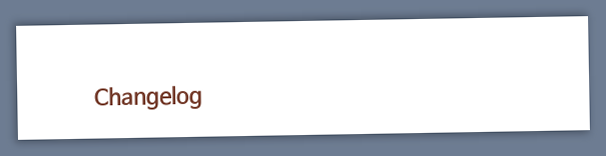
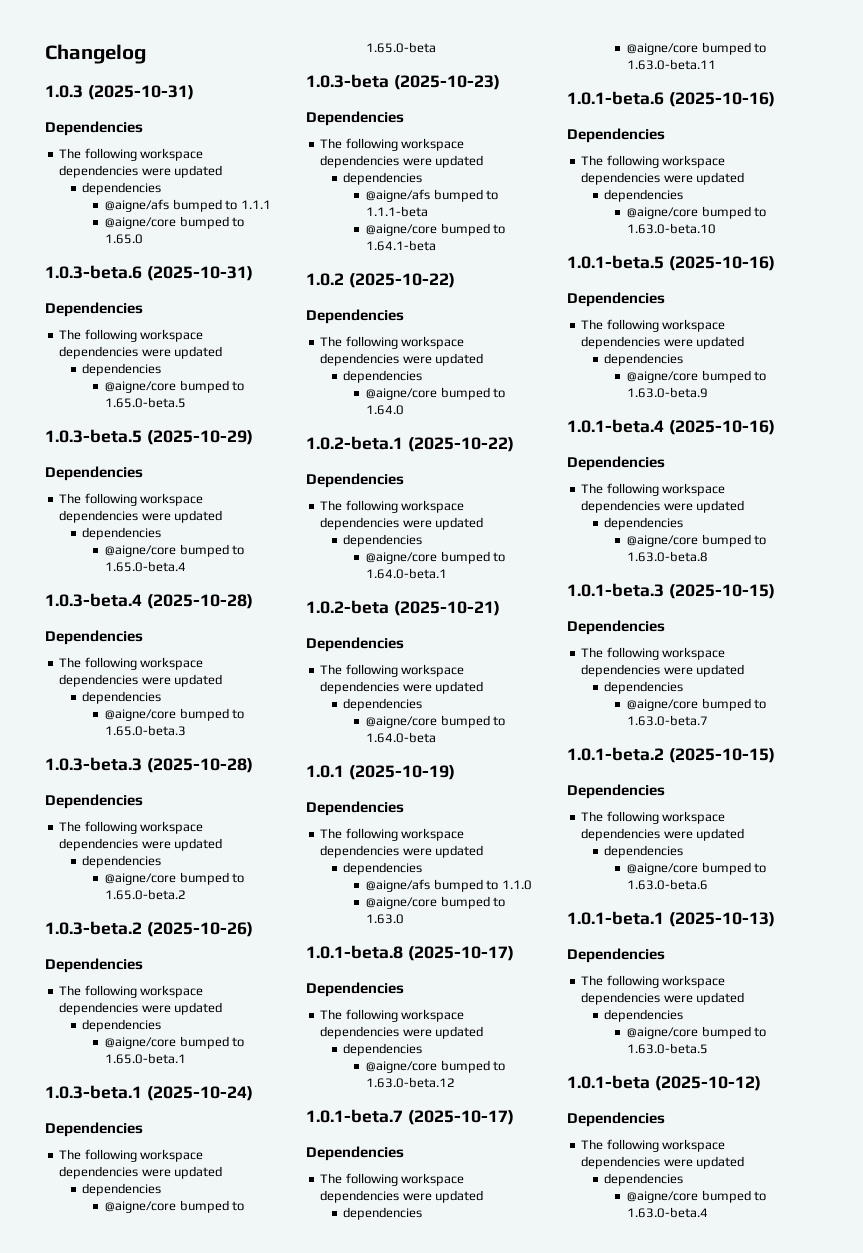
+ 1.0.3 (2025-10-31)
+ Dependencies
+ The following workspace dependencies were updated
+ dependencies
+ @aigne/afs bumped to 1.1.1
+ @aigne/core bumped to 1.65.0
+ 1.0.3-beta.6 (2025-10-31)
+ Dependencies
+ The following workspace dependencies were updated
+ dependencies
+ @aigne/core bumped to 1.65.0-beta.5
+ 1.0.3-beta.5 (2025-10-29)
+ Dependencies
+ The following workspace dependencies were updated
+ dependencies
+ @aigne/core bumped to 1.65.0-beta.4
+ 1.0.3-beta.4 (2025-10-28)
+ Dependencies
+ The following workspace dependencies were updated
+ dependencies
+ @aigne/core bumped to 1.65.0-beta.3
+ 1.0.3-beta.3 (2025-10-28)
+ Dependencies
+ The following workspace dependencies were updated
+ dependencies
+ @aigne/core bumped to 1.65.0-beta.2
+ 1.0.3-beta.2 (2025-10-26)
+ Dependencies
+ The following workspace dependencies were updated
+ dependencies
+ @aigne/core bumped to 1.65.0-beta.1
+ 1.0.3-beta.1 (2025-10-24)
+ Dependencies
+ The following workspace dependencies were updated
+ dependencies
+ @aigne/core bumped to 1.65.0-beta
+ 1.0.3-beta (2025-10-23)
+ Dependencies
+ The following workspace dependencies were updated
+ dependencies
+ @aigne/afs bumped to 1.1.1-beta
+ @aigne/core bumped to 1.64.1-beta
+ 1.0.2 (2025-10-22)
+ Dependencies
+ The following workspace dependencies were updated
+ dependencies
+ @aigne/core bumped to 1.64.0
+ 1.0.2-beta.1 (2025-10-22)
+ Dependencies
+ The following workspace dependencies were updated
+ dependencies
+ @aigne/core bumped to 1.64.0-beta.1
+ 1.0.2-beta (2025-10-21)
+ Dependencies
+ The following workspace dependencies were updated
+ dependencies
+ @aigne/core bumped to 1.64.0-beta
+ 1.0.1 (2025-10-19)
+ Dependencies
+ The following workspace dependencies were updated
+ dependencies
+ @aigne/afs bumped to 1.1.0
+ @aigne/core bumped to 1.63.0
+ 1.0.1-beta.8 (2025-10-17)
+ Dependencies
+ The following workspace dependencies were updated
+ dependencies
+ @aigne/core bumped to 1.63.0-beta.12
+ 1.0.1-beta.7 (2025-10-17)
+ Dependencies
+ The following workspace dependencies were updated
+ dependencies
+ @aigne/core bumped to 1.63.0-beta.11
+ 1.0.1-beta.6 (2025-10-16)
+ Dependencies
+ The following workspace dependencies were updated
+ dependencies
+ @aigne/core bumped to 1.63.0-beta.10
+ 1.0.1-beta.5 (2025-10-16)
+ Dependencies
+ The following workspace dependencies were updated
+ dependencies
+ @aigne/core bumped to 1.63.0-beta.9
+ 1.0.1-beta.4 (2025-10-16)
+ Dependencies
+ The following workspace dependencies were updated
+ dependencies
+ @aigne/core bumped to 1.63.0-beta.8
+ 1.0.1-beta.3 (2025-10-15)
+ Dependencies
+ The following workspace dependencies were updated
+ dependencies
+ @aigne/core bumped to 1.63.0-beta.7
+ 1.0.1-beta.2 (2025-10-15)
+ Dependencies
+ The following workspace dependencies were updated
+ dependencies
+ @aigne/core bumped to 1.63.0-beta.6
+ 1.0.1-beta.1 (2025-10-13)
+ Dependencies
+ The following workspace dependencies were updated
+ dependencies
+ @aigne/core bumped to 1.63.0-beta.5
+ 1.0.1-beta (2025-10-12)
+ Dependencies
+ The following workspace dependencies were updated
+ dependencies
+ @aigne/core bumped to 1.63.0-beta.4

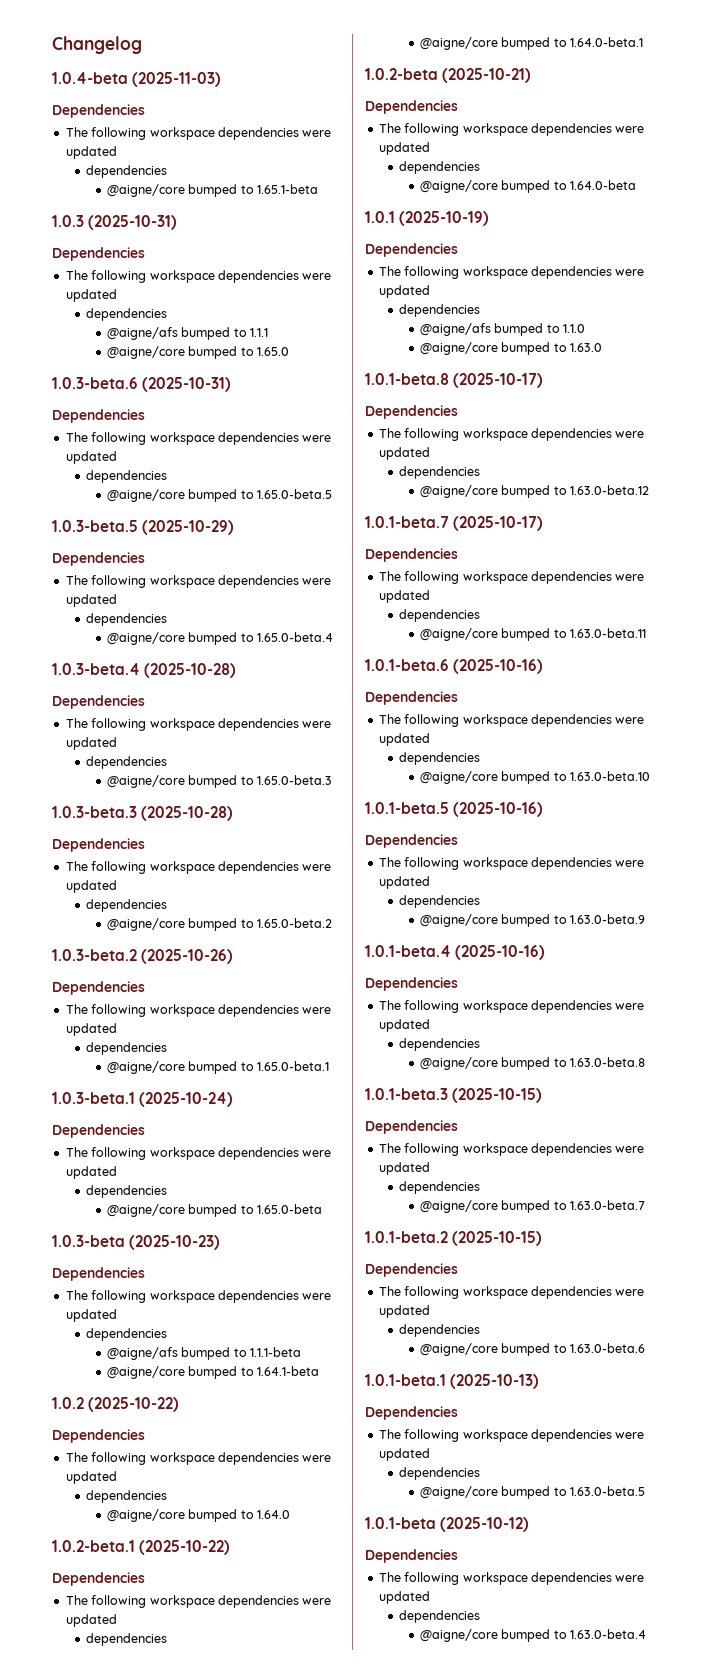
+ 1.0.4-beta (2025-11-03)
+ Dependencies
+ The following workspace dependencies were updated
+ dependencies
+ @aigne/core bumped to 1.65.1-beta

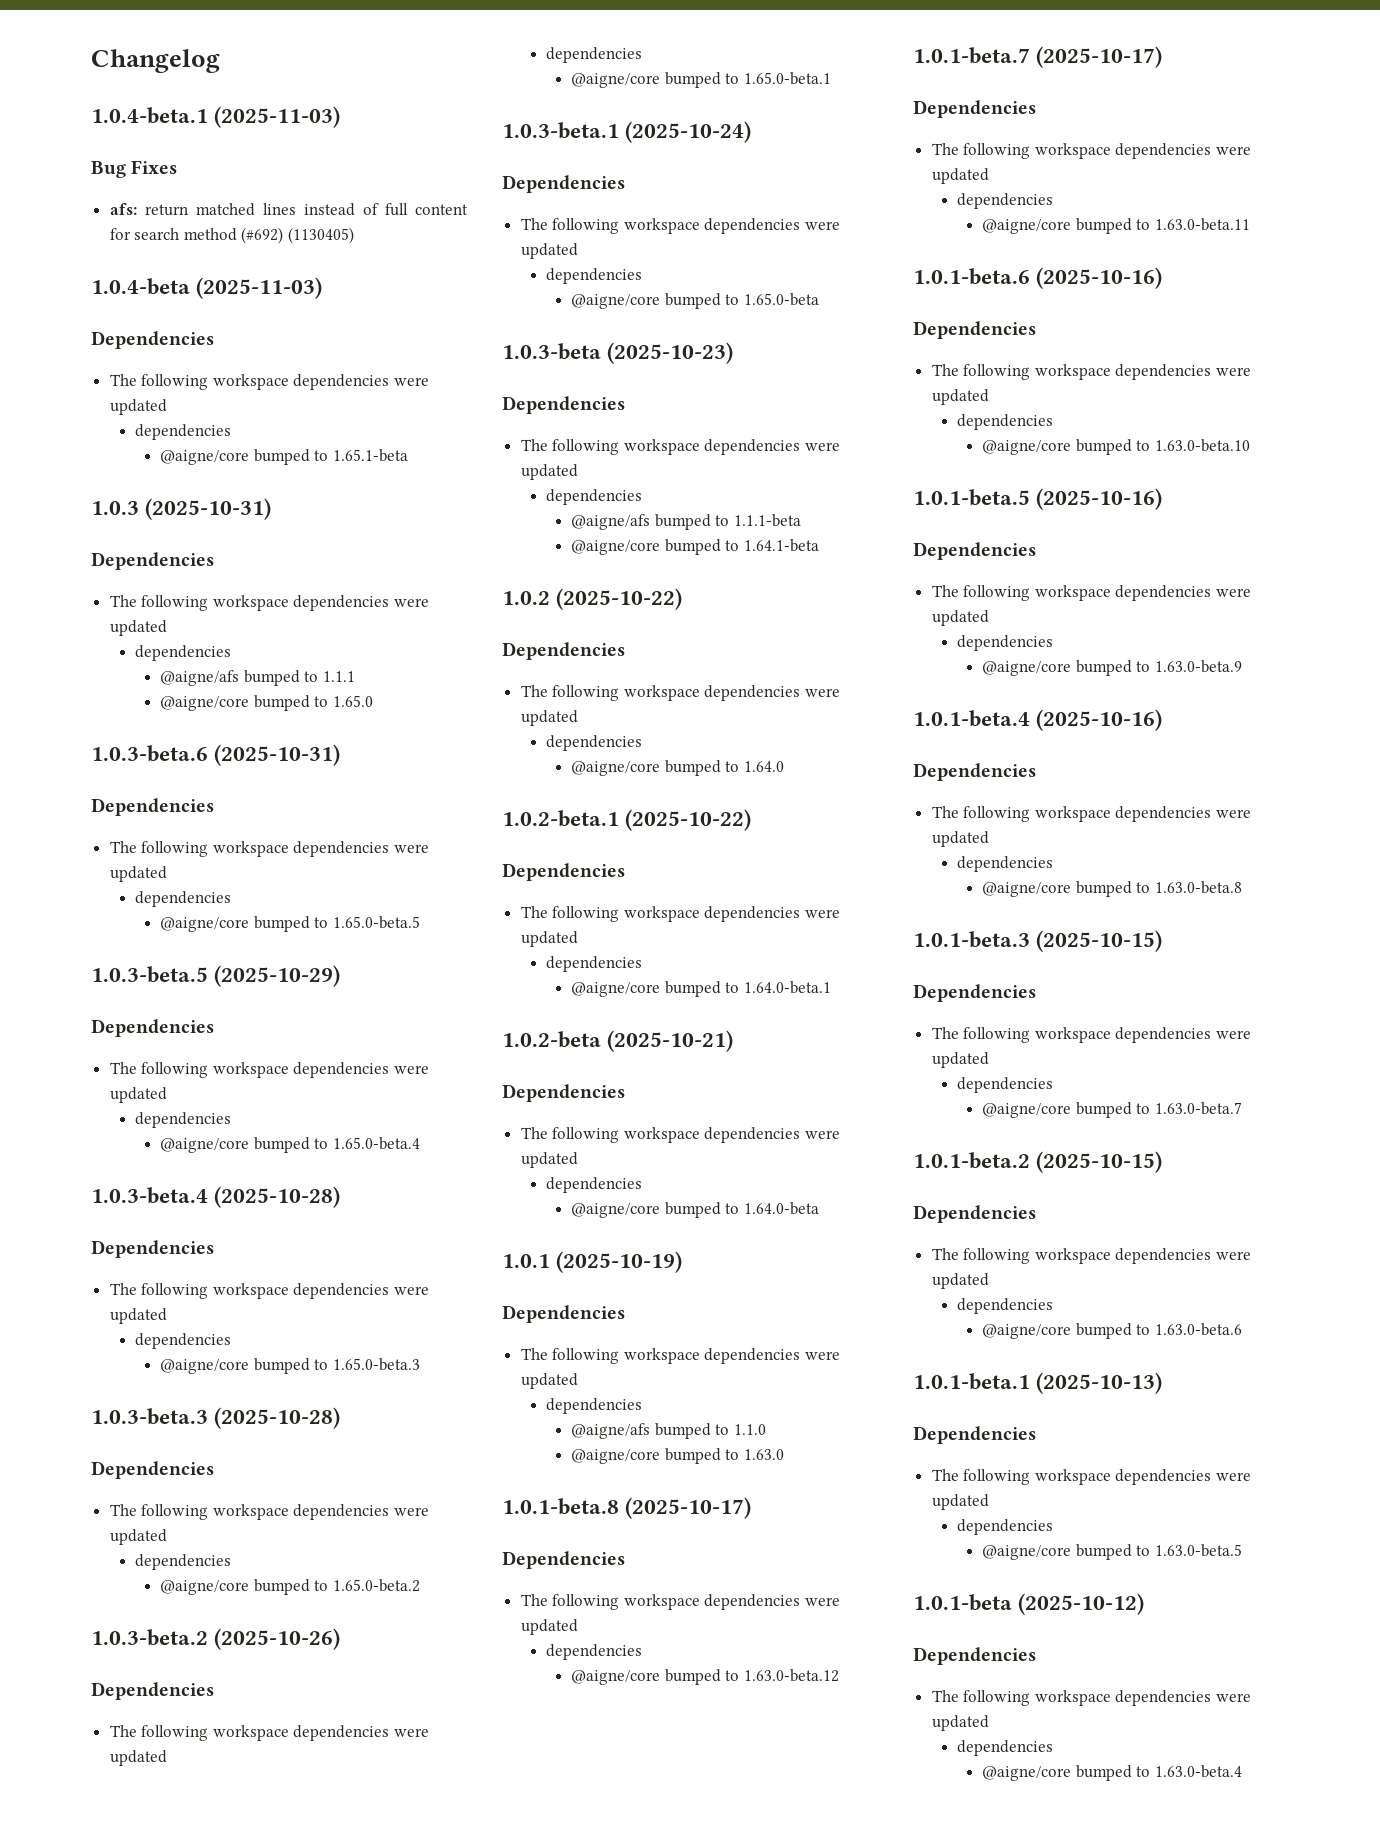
+ 1.0.4-beta.1 (2025-11-03)
+ Bug Fixes
+ afs: return matched lines instead of full content for search method (#692) (1130405)

